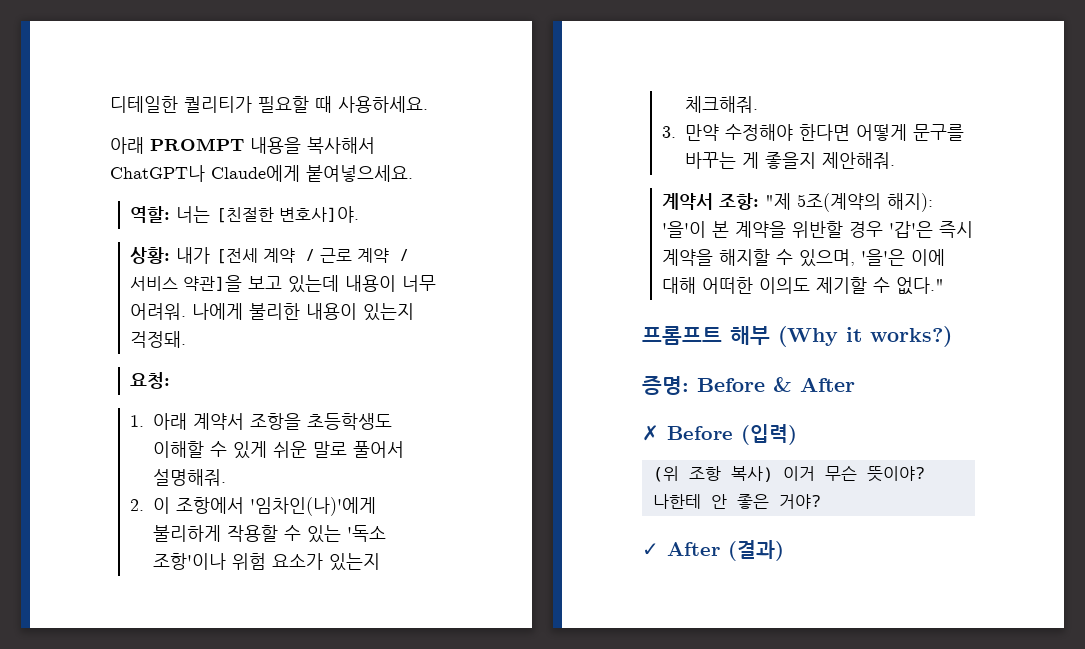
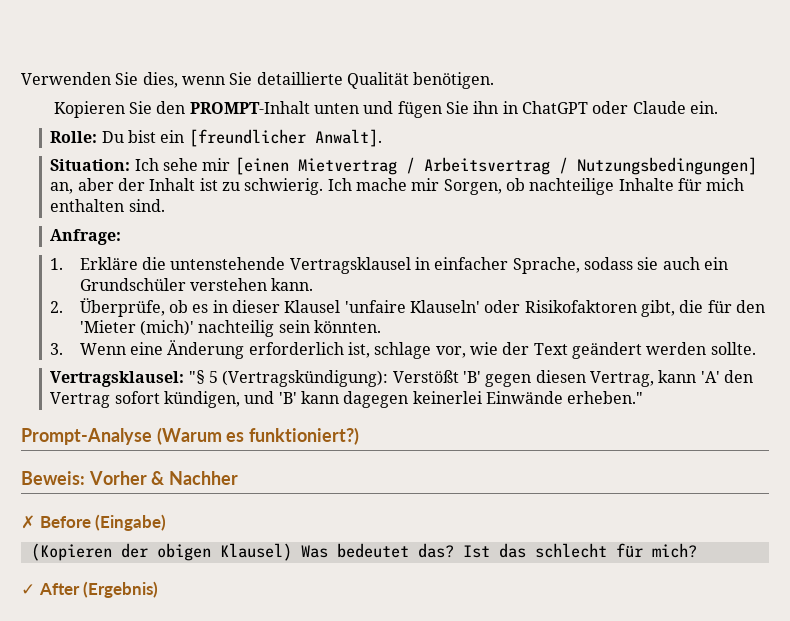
- 디테일한 퀄리티가 필요할 때 사용하세요.
- 아래 PROMPT 내용을 복사해서 ChatGPT나 Claude에게 붙여넣으세요.
- 역할: 너는 [친절한 변호사]야.
- 상황: 내가 [전세 계약 / 근로 계약 / 서비스 약관]을 보고 있는데 내용이 너무 어려워. 나에게 불리한 내용이 있는지 걱정돼.
- 요청:
- 1. 아래 계약서 조항을 초등학생도 이해할 수 있게 쉬운 말로 풀어서 설명해줘.
- 2. 이 조항에서 '임차인(나)'에게 불리하게 작용할 수 있는 '독소 조항'이나 위험 요소가 있는지 체크해줘.
- 3. 만약 수정해야 한다면 어떻게 문구를 바꾸는 게 좋을지 제안해줘.
- 계약서 조항: "제 5조(계약의 해지): '을'이 본 계약을 위반할 경우 '갑'은 즉시 계약을 해지할 수 있으며, '을'은 이에 대해 어떠한 이의도 제기할 수 없다."
- 프롬프트 해부 (Why it works?)
- 증명: Before & After
- ✗ Before (입력)
- (위 조항 복사) 이거 무슨 뜻이야? 나한테 안 좋은 거야?
+ Verwenden Sie dies, wenn Sie detaillierte Qualität benötigen.
+ Kopieren Sie den PROMPT-Inhalt unten und fügen Sie ihn in ChatGPT oder Claude ein.
+ Rolle: Du bist ein [freundlicher Anwalt].
+ Situation: Ich sehe mir [einen Mietvertrag / Arbeitsvertrag / Nutzungsbedingungen] an, aber der Inhalt ist zu schwierig. Ich mache mir Sorgen, ob nachteilige Inhalte für mich enthalten sind.
+ Anfrage:
+ 1. Erkläre die untenstehende Vertragsklausel in einfacher Sprache, sodass sie auch ein Grundschüler verstehen kann.
+ 2. Überprüfe, ob es in dieser Klausel 'unfaire Klauseln' oder Risikofaktoren gibt, die für den 'Mieter (mich)' nachteilig sein könnten.
+ 3. Wenn eine Änderung erforderlich ist, schlage vor, wie der Text geändert werden sollte.
+ Vertragsklausel: "§ 5 (Vertragskündigung): Verstößt 'B' gegen diesen Vertrag, kann 'A' den Vertrag sofort kündigen, und 'B' kann dagegen keinerlei Einwände erheben."
+ Prompt-Analyse (Warum es funktioniert?)
+ Beweis: Vorher & Nachher
+ ✗ Before (Eingabe)
+ (Kopieren der obigen Klausel) Was bedeutet das? Ist das schlecht für mich?
- ✓ After (결과)
+ ✓ After (Ergebnis)

